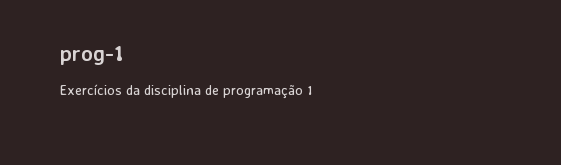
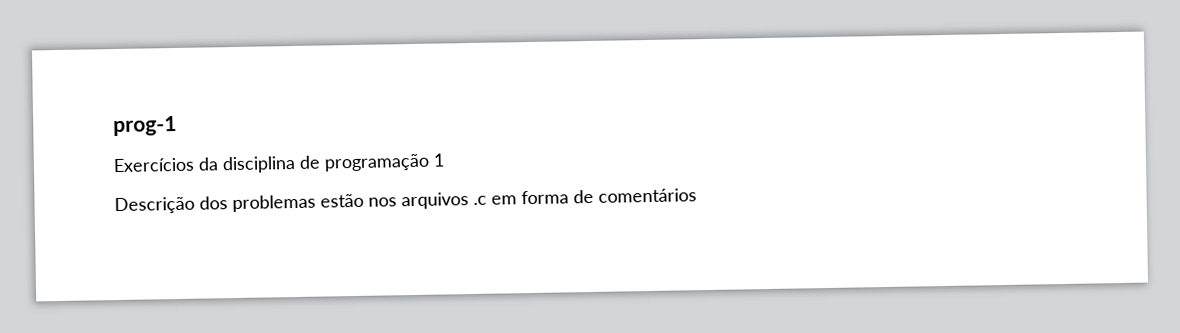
+ Descrição dos problemas estão nos arquivos .c em forma de comentários

